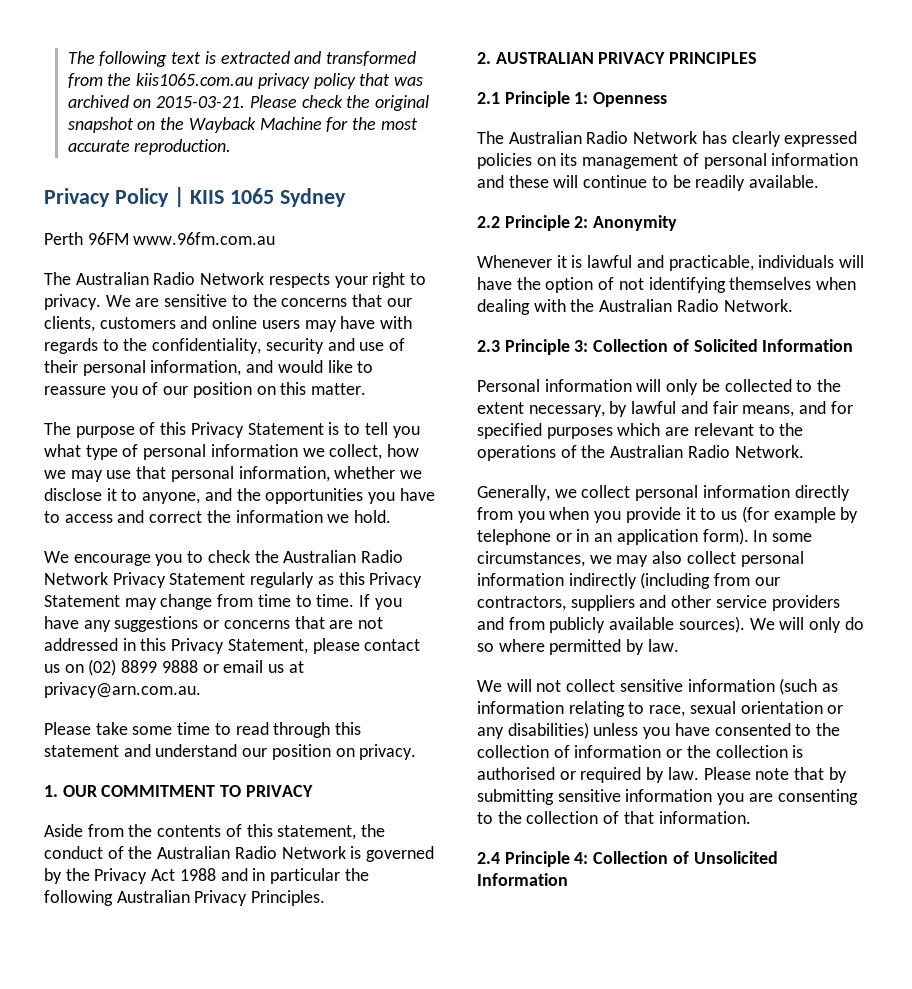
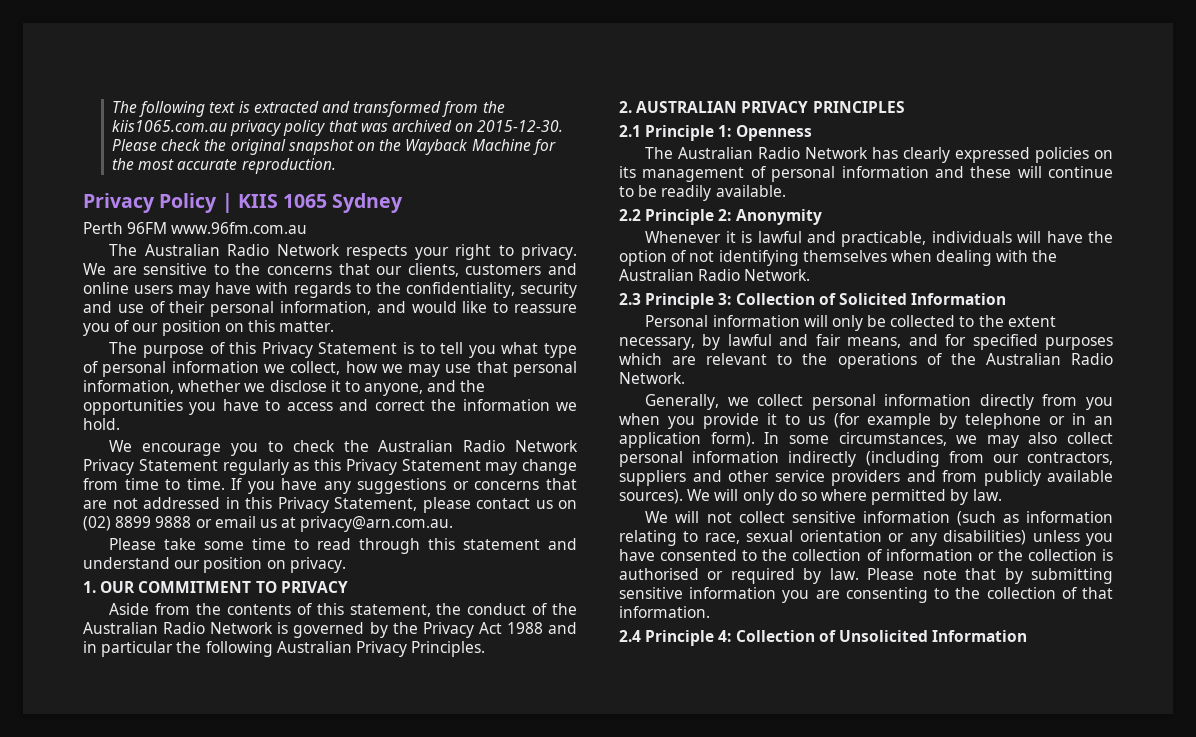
- The following text is extracted and transformed from the kiis1065.com.au privacy policy that was archived on 2015-03-21.
+ The following text is extracted and transformed from the kiis1065.com.au privacy policy that was archived on 2015-12-30.

